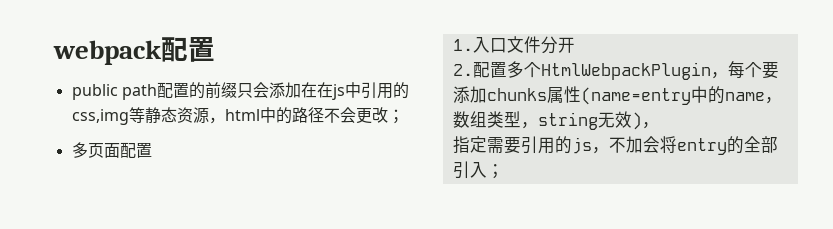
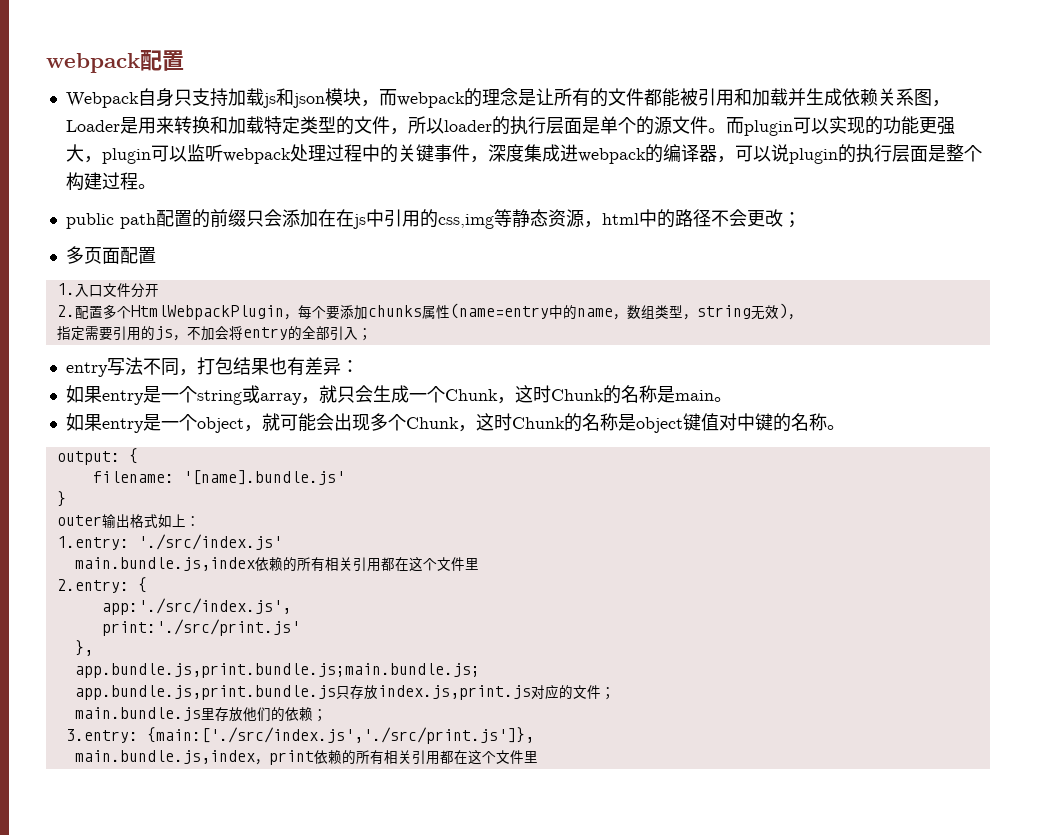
+ Webpack自身只支持加载js和json模块，而webpack的理念是让所有的文件都能被引用和加载并生成依赖关系图，Loader是用来转换和加载特定类型的文件，所以loader的执行层面是单个的源文件。而plugin可以实现的功能更强大，plugin可以监听webpack处理过程中的关键事件，深度集成进webpack的编译器，可以说plugin的执行层面是整个构建过程。
+ entry写法不同，打包结果也有差异：
+ 如果entry是一个string或array，就只会生成一个Chunk，这时Chunk的名称是main。
+ 如果entry是一个object，就可能会出现多个Chunk，这时Chunk的名称是object键值对中键的名称。
+ output: {
+ filename: '[name].bundle.js'
+ }
+ outer输出格式如上：
+ 1.entry: './src/index.js'
+ main.bundle.js,index依赖的所有相关引用都在这个文件里
+ 2.entry: {
+ app:'./src/index.js',
+ print:'./src/print.js'
+ },
+ app.bundle.js,print.bundle.js;main.bundle.js;
+ app.bundle.js,print.bundle.js只存放index.js,print.js对应的文件；
+ main.bundle.js里存放他们的依赖；
+ 3.entry: {main:['./src/index.js','./src/print.js']},
+ main.bundle.js,index，print依赖的所有相关引用都在这个文件里

